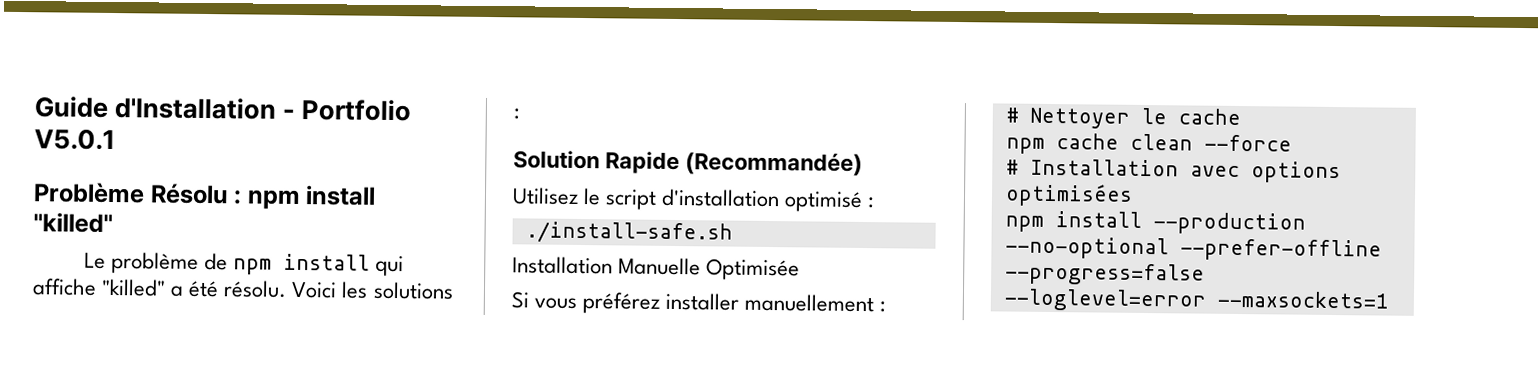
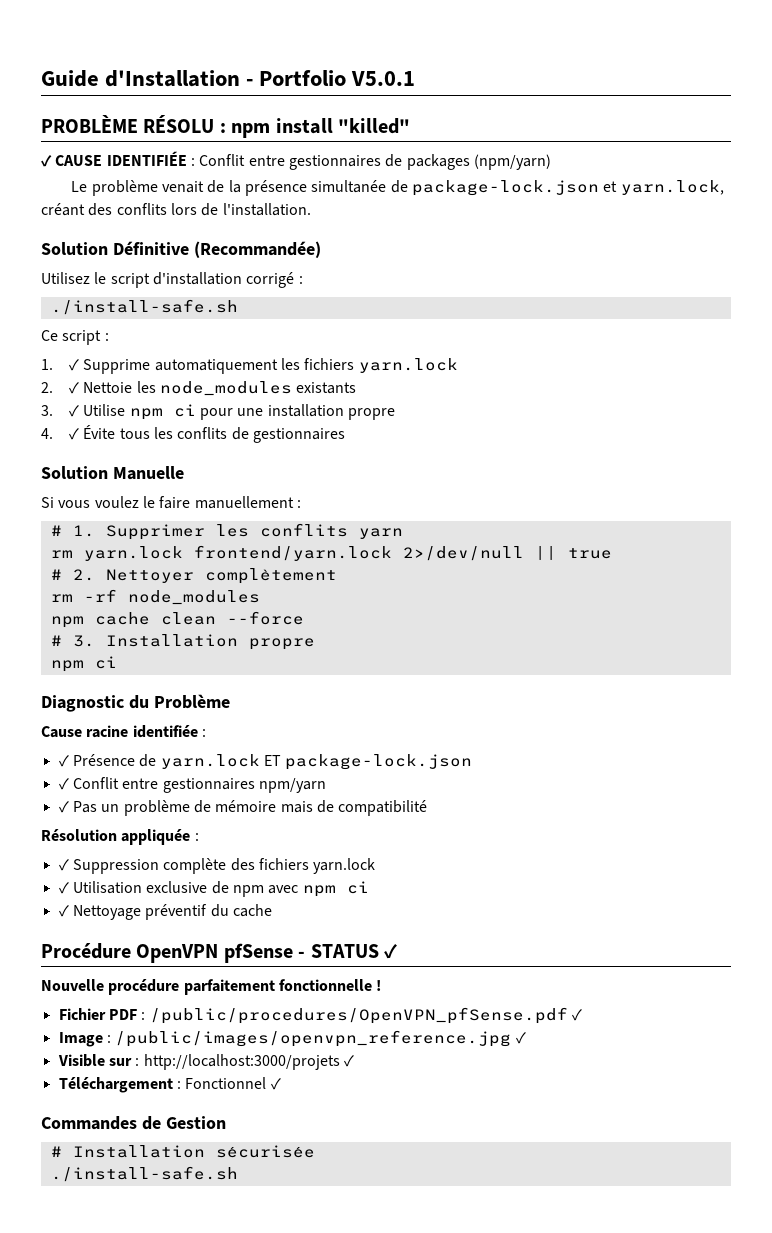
- Problème Résolu : npm install "killed"
+ PROBLÈME RÉSOLU : npm install "killed"
- Le problème de npm install qui affiche "killed" a été résolu. Voici les solutions :
- Solution Rapide (Recommandée)
+ ✓ CAUSE IDENTIFIÉE : Conflit entre gestionnaires de packages (npm/yarn)
+ Le problème venait de la présence simultanée de package-lock.json et yarn.lock, créant des conflits lors de l'installation.
+ Solution Définitive (Recommandée)
- Utilisez le script d'installation optimisé :
+ Utilisez le script d'installation corrigé :
- Installation Manuelle Optimisée
+ Ce script :
+ 1. ✓ Supprime automatiquement les fichiers yarn.lock
+ 2. ✓ Nettoie les node_modules existants
+ 3. ✓ Utilise npm ci pour une installation propre
+ 4. ✓ Évite tous les conflits de gestionnaires
+ Solution Manuelle
- Si vous préférez installer manuellement :
+ Si vous voulez le faire manuellement :
- # Nettoyer le cache
+ # 1. Supprimer les conflits yarn
+ rm yarn.lock frontend/yarn.lock 2>/dev/null || true
+ # 2. Nettoyer complètement
+ rm -rf node_modules
- # Installation avec options optimisées
- npm install --production --no-optional --prefer-offline --progress=false --loglevel=error --maxsockets=1
+ # 3. Installation propre
+ npm ci
+ Diagnostic du Problème
+ Cause racine identifiée :
+ ✓ Présence de yarn.lock ET package-lock.json
+ ✓ Conflit entre gestionnaires npm/yarn
+ ✓ Pas un problème de mémoire mais de compatibilité
+ Résolution appliquée :
+ ✓ Suppression complète des fichiers yarn.lock
+ ✓ Utilisation exclusive de npm avec npm ci
+ ✓ Nettoyage préventif du cache
+ Procédure OpenVPN pfSense - STATUS ✓
+ Nouvelle procédure parfaitement fonctionnelle !
+ Fichier PDF : /public/procedures/OpenVPN_pfSense.pdf ✓
+ Image : /public/images/openvpn_reference.jpg ✓
+ Visible sur : http://localhost:3000/projets ✓
+ Téléchargement : Fonctionnel ✓
+ Commandes de Gestion
+ # Installation sécurisée
+ ./install-safe.sh

